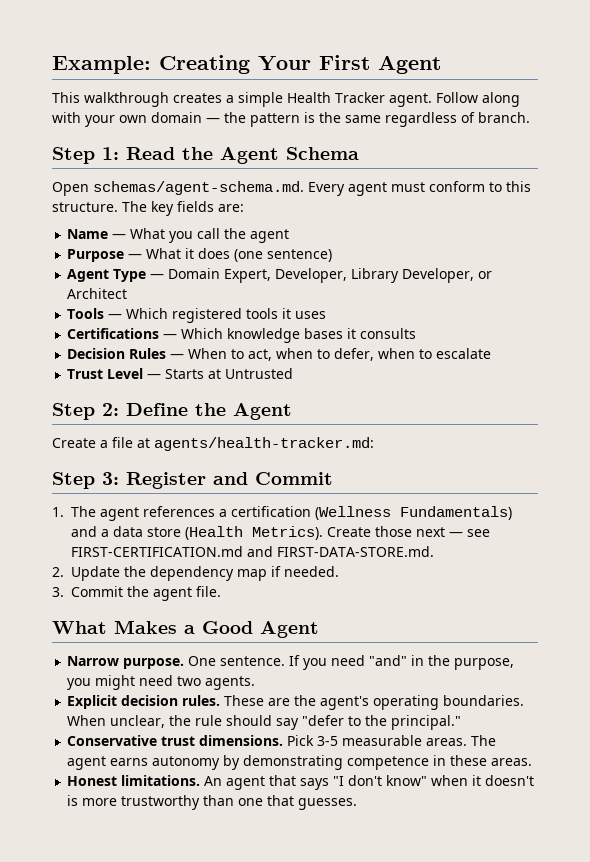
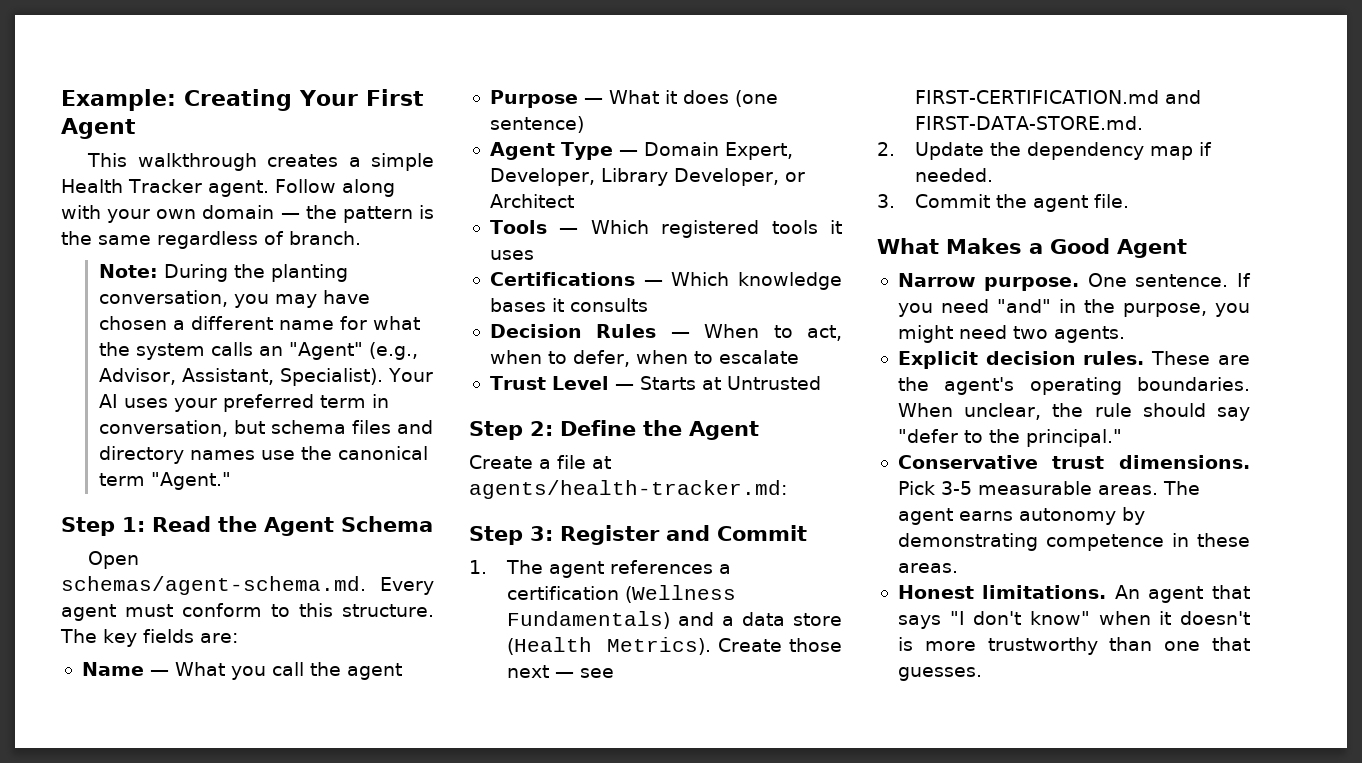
+ Note: During the planting conversation, you may have chosen a different name for what the system calls an "Agent" (e.g., Advisor, Assistant, Specialist). Your AI uses your preferred term in conversation, but schema files and directory names use the canonical term "Agent."

